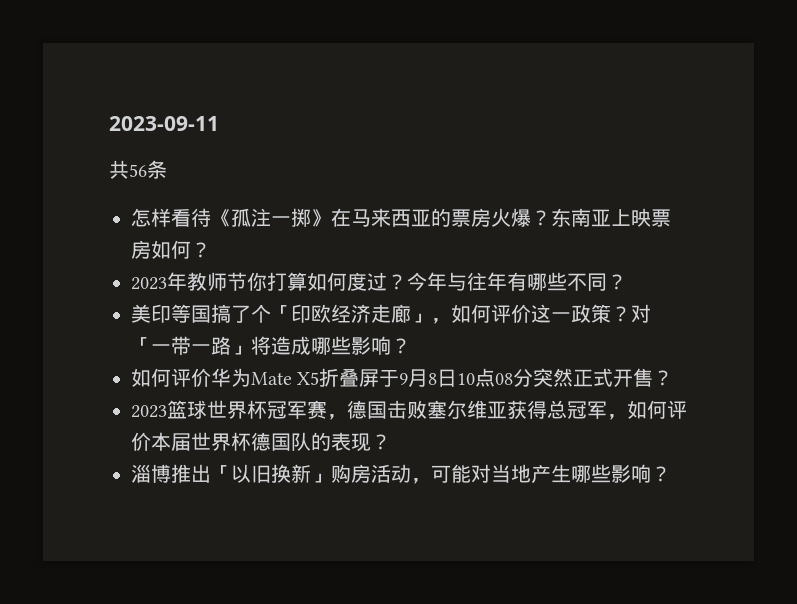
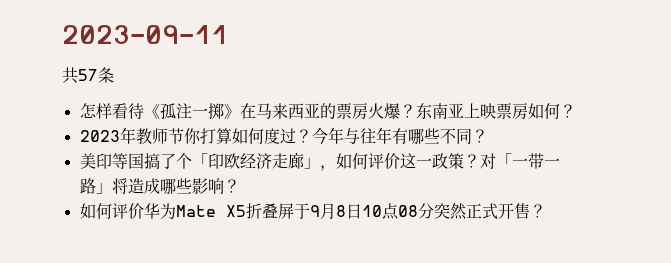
- 共56条
+ 共57条
- 2023篮球世界杯冠军赛，德国击败塞尔维亚获得总冠军，如何评价本届世界杯德国队的表现？
- 淄博推出「以旧换新」购房活动，可能对当地产生哪些影响？

